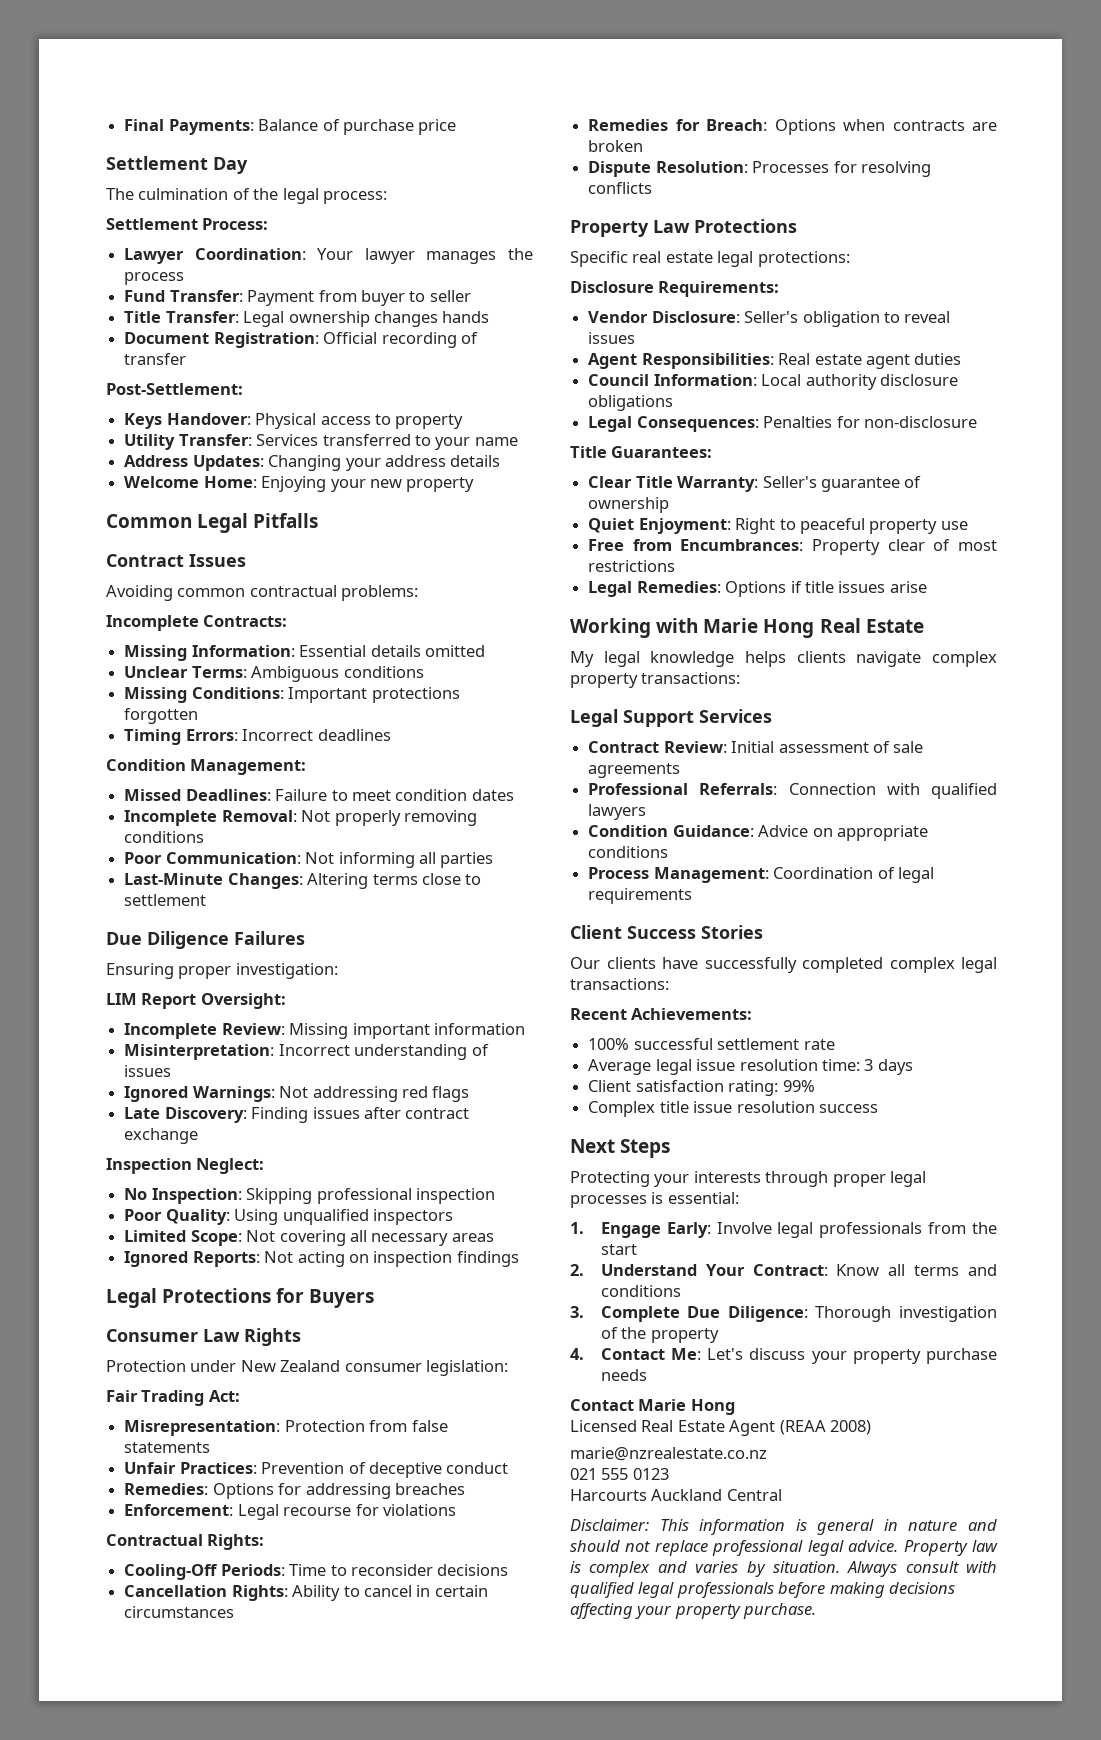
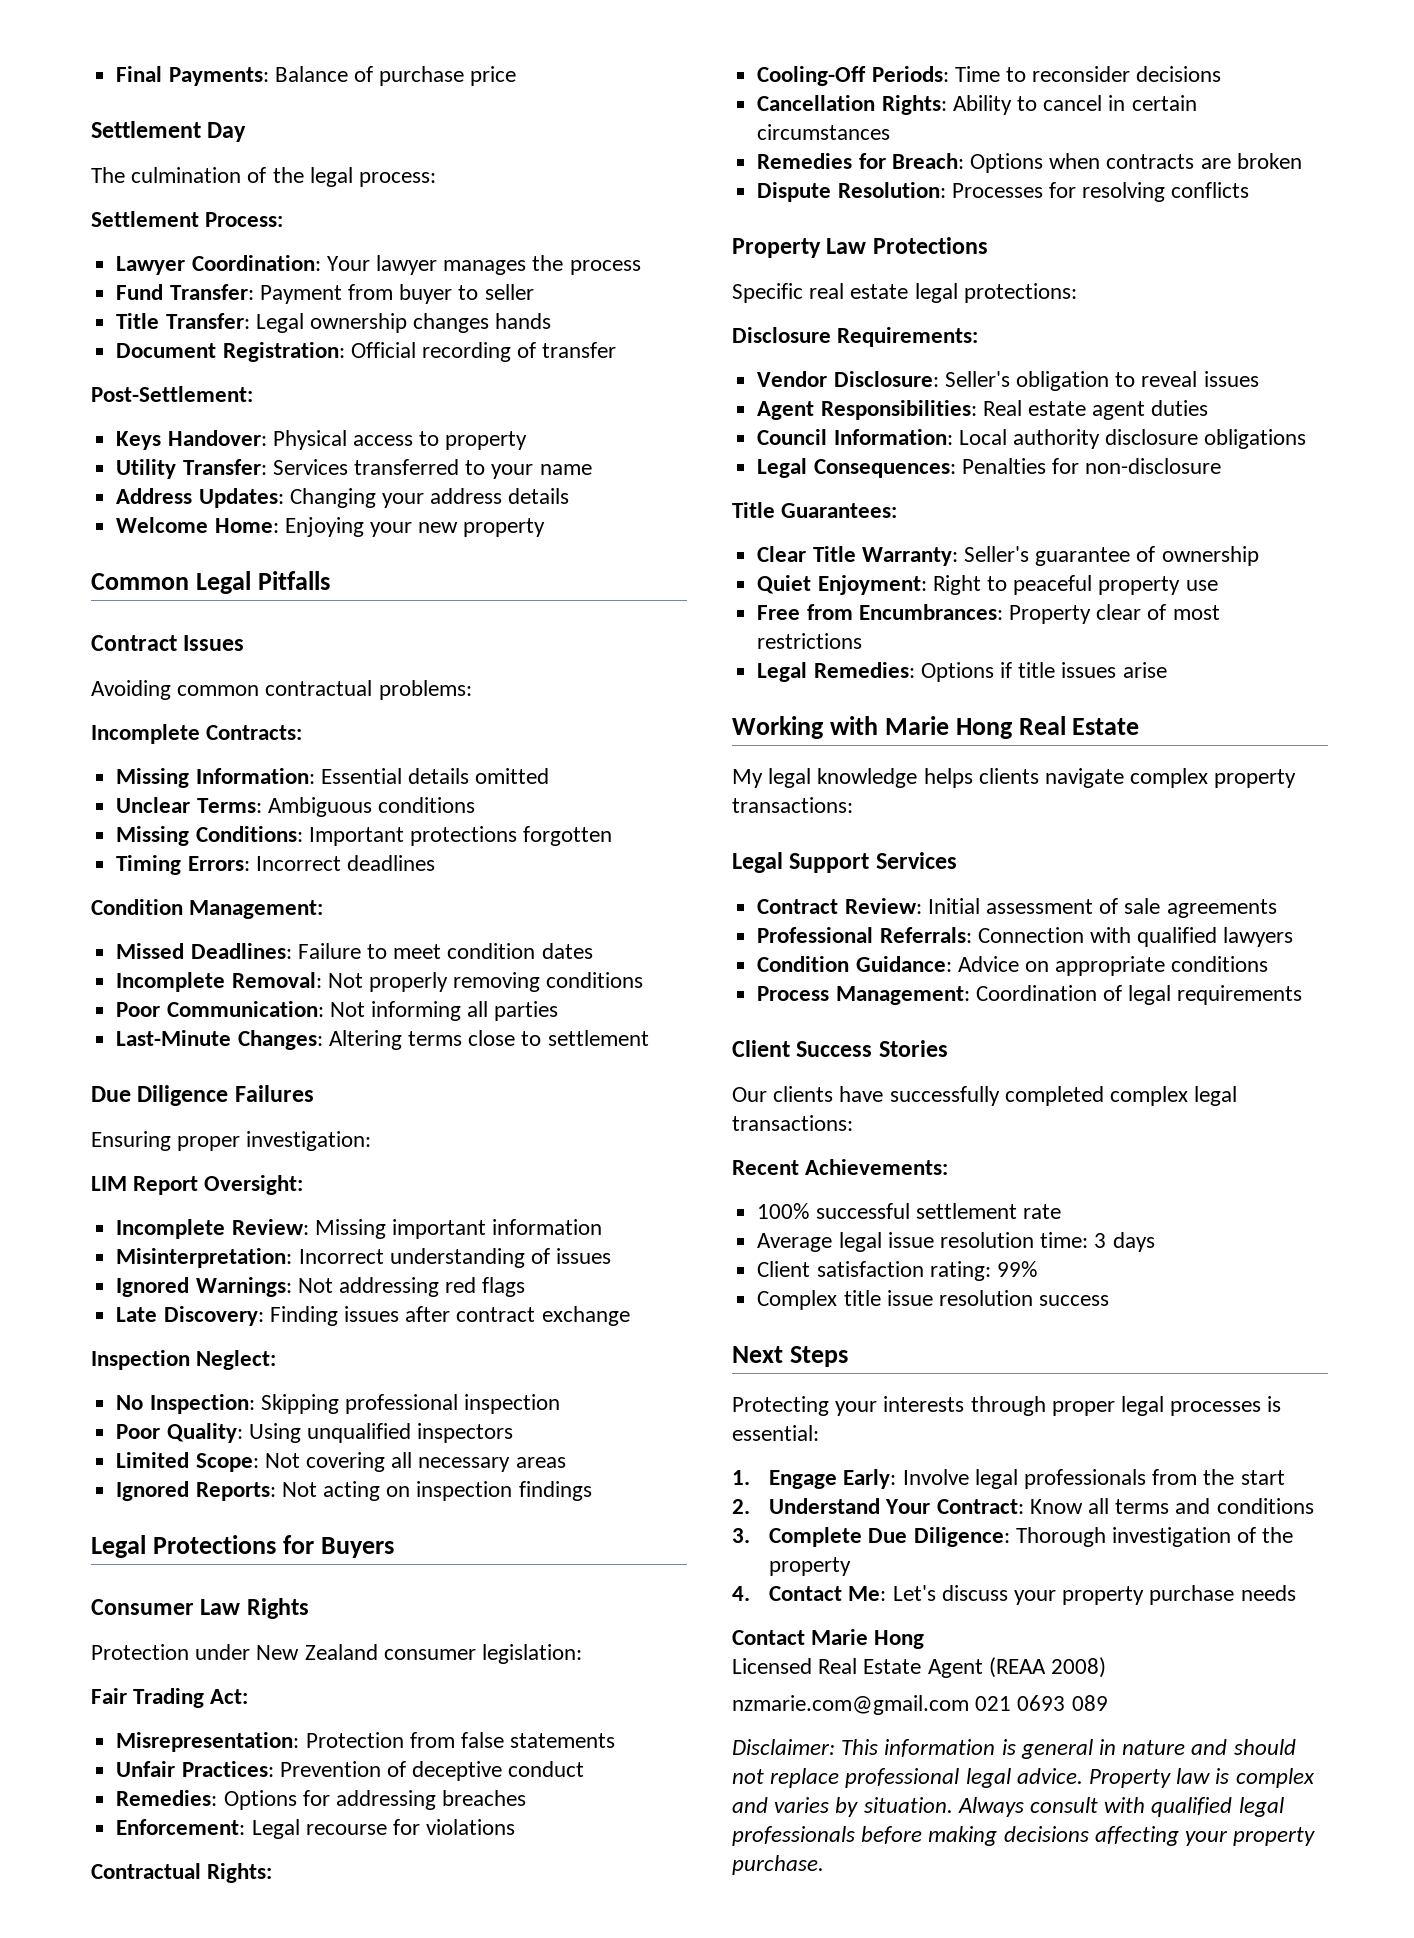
- marie@nzrealestate.co.nz
- 021 555 0123
- Harcourts Auckland Central
+ nzmarie.com@gmail.com 021 0693 089

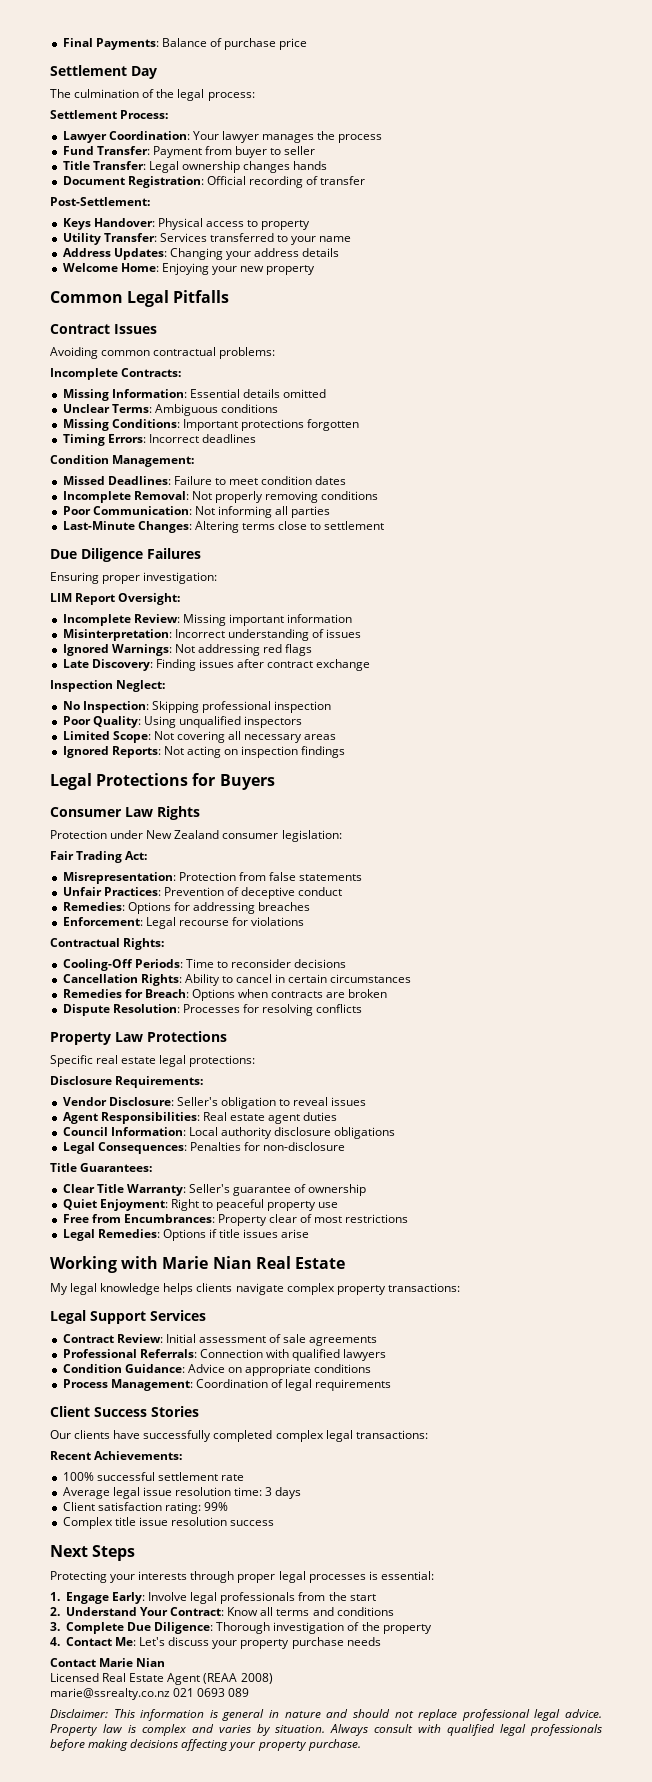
- Working with Marie Hong Real Estate
+ Working with Marie Nian Real Estate
- Contact Marie Hong
+ Contact Marie Nian
- nzmarie.com@gmail.com 021 0693 089
+ marie@ssrealty.co.nz 021 0693 089

